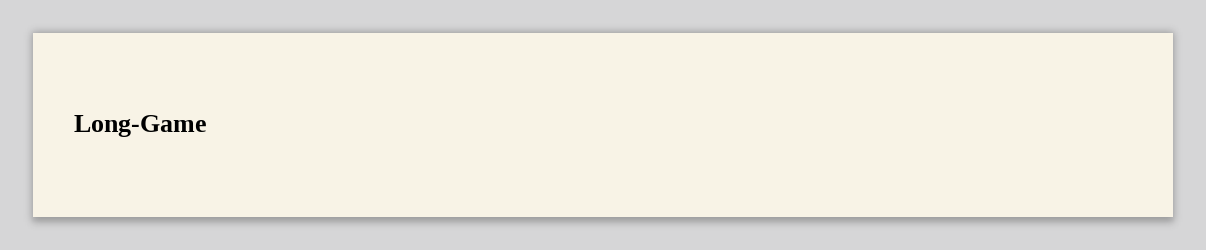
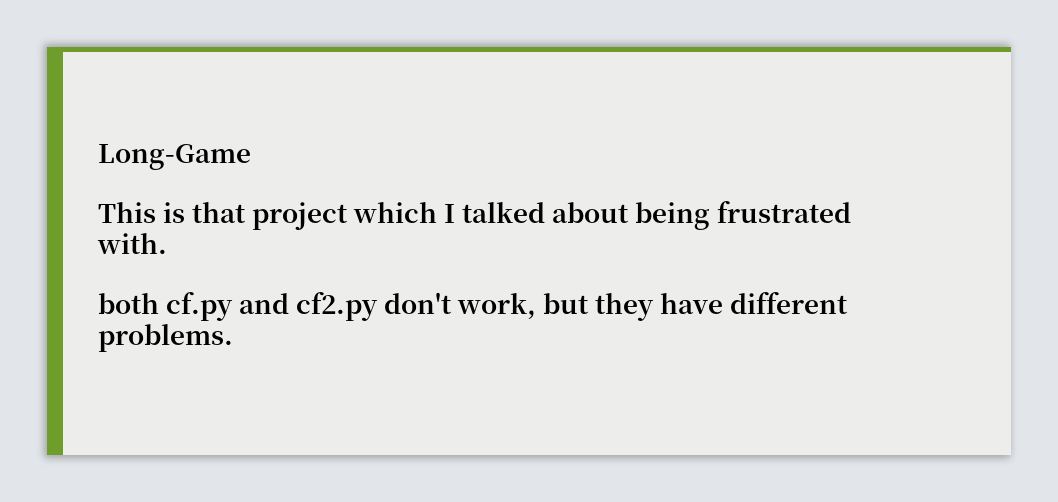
+ This is that project which I talked about being frustrated with.
+ both cf.py and cf2.py don't work, but they have different problems.

